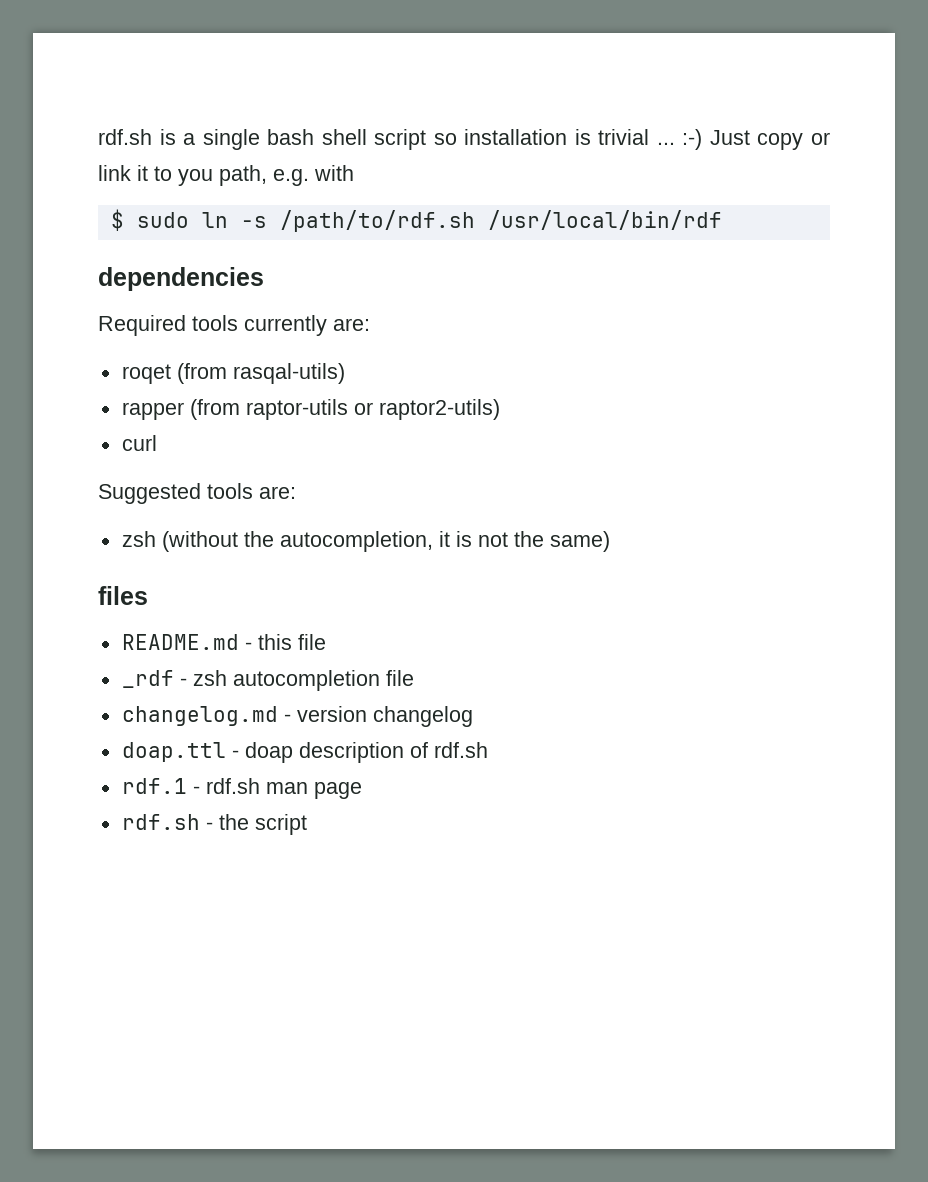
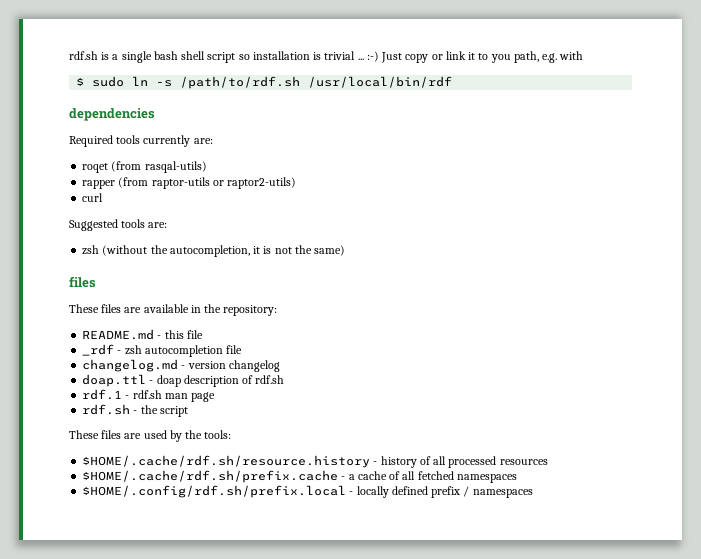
+ These files are available in the repository:
+ These files are used by the tools:
+ $HOME/.cache/rdf.sh/resource.history - history of all processed resources
+ $HOME/.cache/rdf.sh/prefix.cache - a cache of all fetched namespaces
+ $HOME/.config/rdf.sh/prefix.local - locally defined prefix / namespaces

